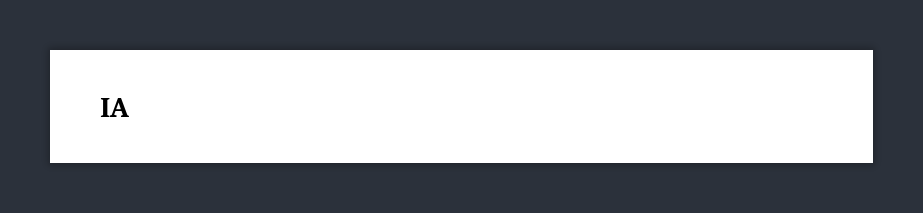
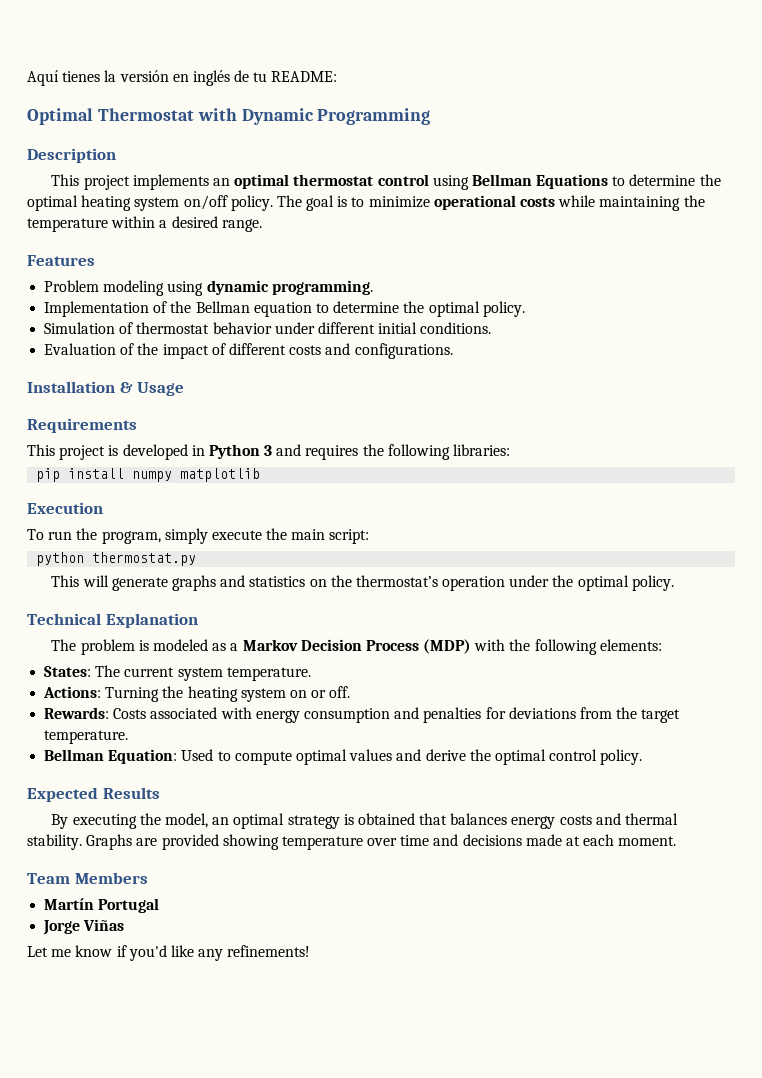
- IA
+ Aquí tienes la versión en inglés de tu README:
+ Optimal Thermostat with Dynamic Programming
+ Description
+ This project implements an optimal thermostat control using Bellman Equations to determine the optimal heating system on/off policy. The goal is to minimize operational costs while maintaining the temperature within a desired range.
+ Features
+ Problem modeling using dynamic programming.
+ Implementation of the Bellman equation to determine the optimal policy.
+ Simulation of thermostat behavior under different initial conditions.
+ Evaluation of the impact of different costs and configurations.
+ Installation & Usage
+ Requirements
+ This project is developed in Python 3 and requires the following libraries:
+ pip install numpy matplotlib
+ Execution
+ To run the program, simply execute the main script:
+ python thermostat.py
+ This will generate graphs and statistics on the thermostat’s operation under the optimal policy.
+ Technical Explanation
+ The problem is modeled as a Markov Decision Process (MDP) with the following elements:
+ States: The current system temperature.
+ Actions: Turning the heating system on or off.
+ Rewards: Costs associated with energy consumption and penalties for deviations from the target temperature.
+ Bellman Equation: Used to compute optimal values and derive the optimal control policy.
+ Expected Results
+ By executing the model, an optimal strategy is obtained that balances energy costs and thermal stability. Graphs are provided showing temperature over time and decisions made at each moment.
+ Team Members
+ Martín Portugal
+ Jorge Viñas
+ Let me know if you'd like any refinements!

